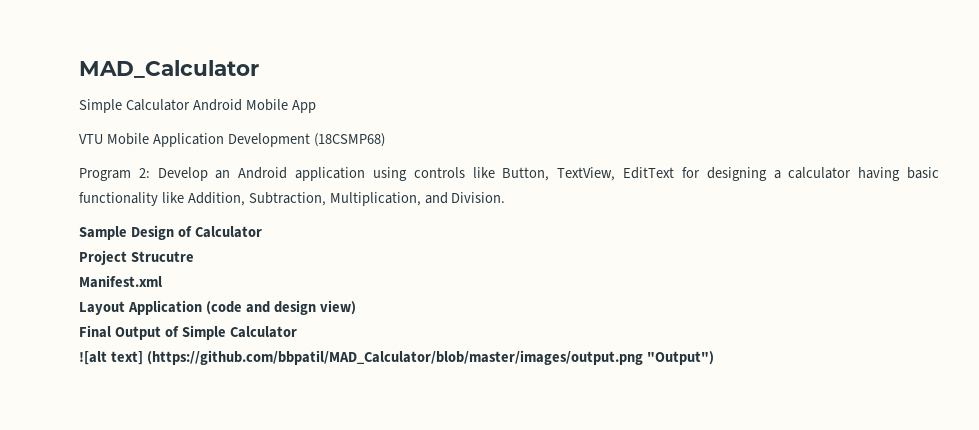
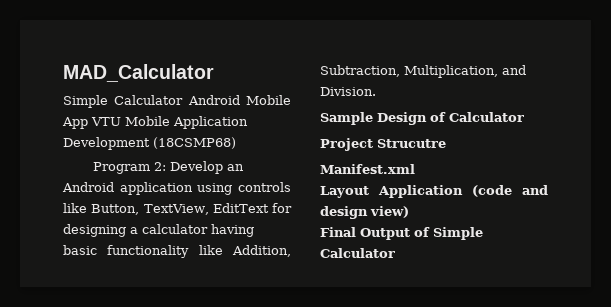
- Simple Calculator Android Mobile App
- VTU Mobile Application Development (18CSMP68)
+ Simple Calculator Android Mobile App VTU Mobile Application Development (18CSMP68)
- ![alt text] (https://github.com/bbpatil/MAD_Calculator/blob/master/images/output.png "Output")

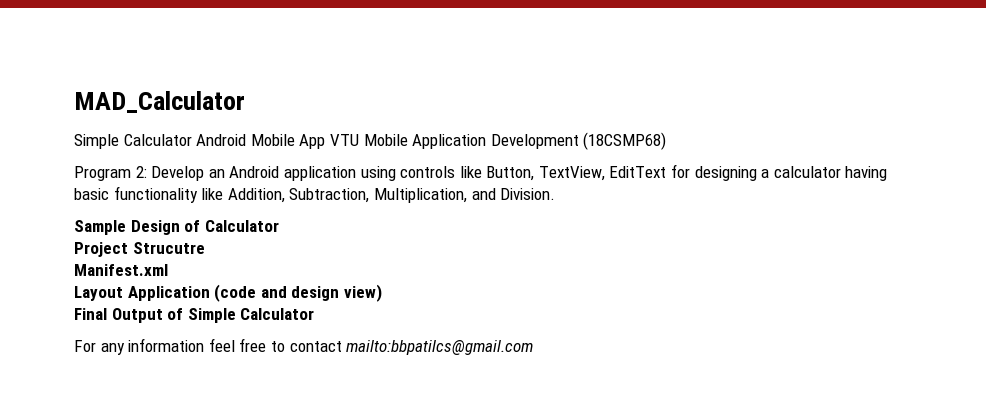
+ For any information feel free to contact mailto:bbpatilcs@gmail.com

